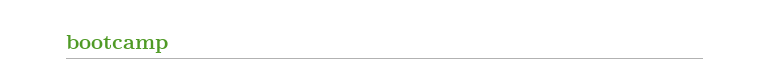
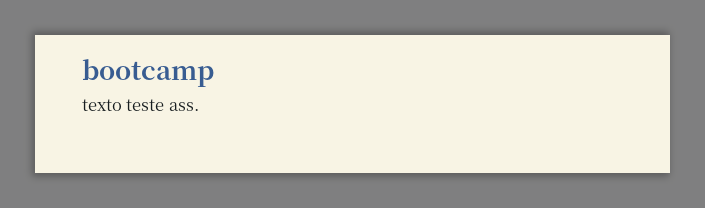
+ texto teste ass.

